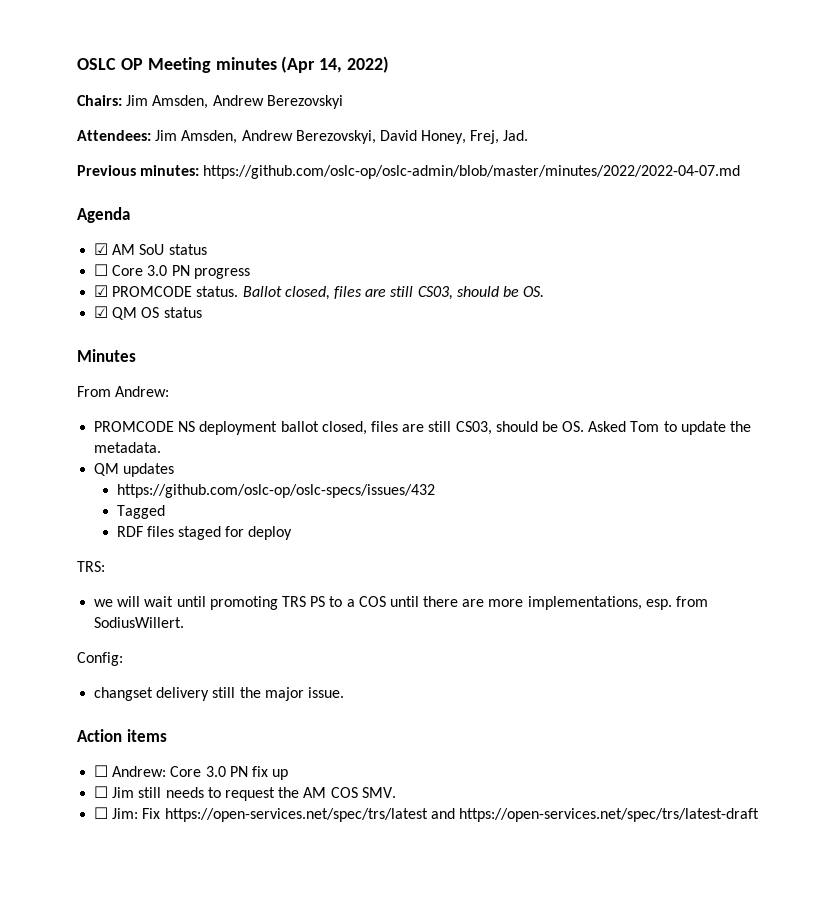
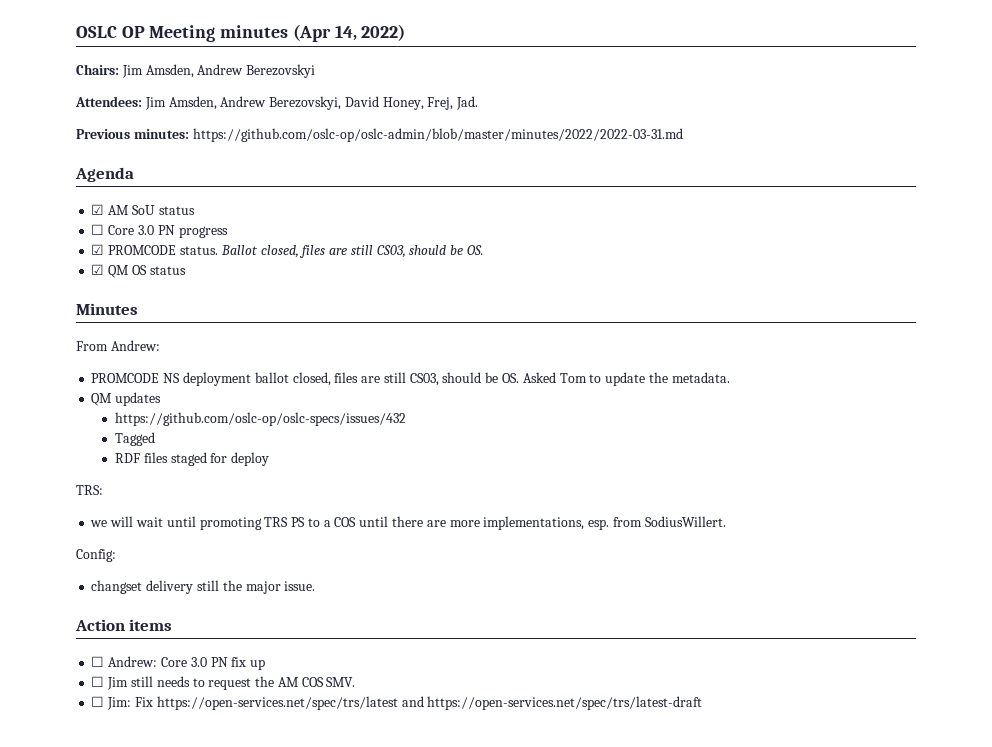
- Previous minutes: https://github.com/oslc-op/oslc-admin/blob/master/minutes/2022/2022-04-07.md
+ Previous minutes: https://github.com/oslc-op/oslc-admin/blob/master/minutes/2022/2022-03-31.md

